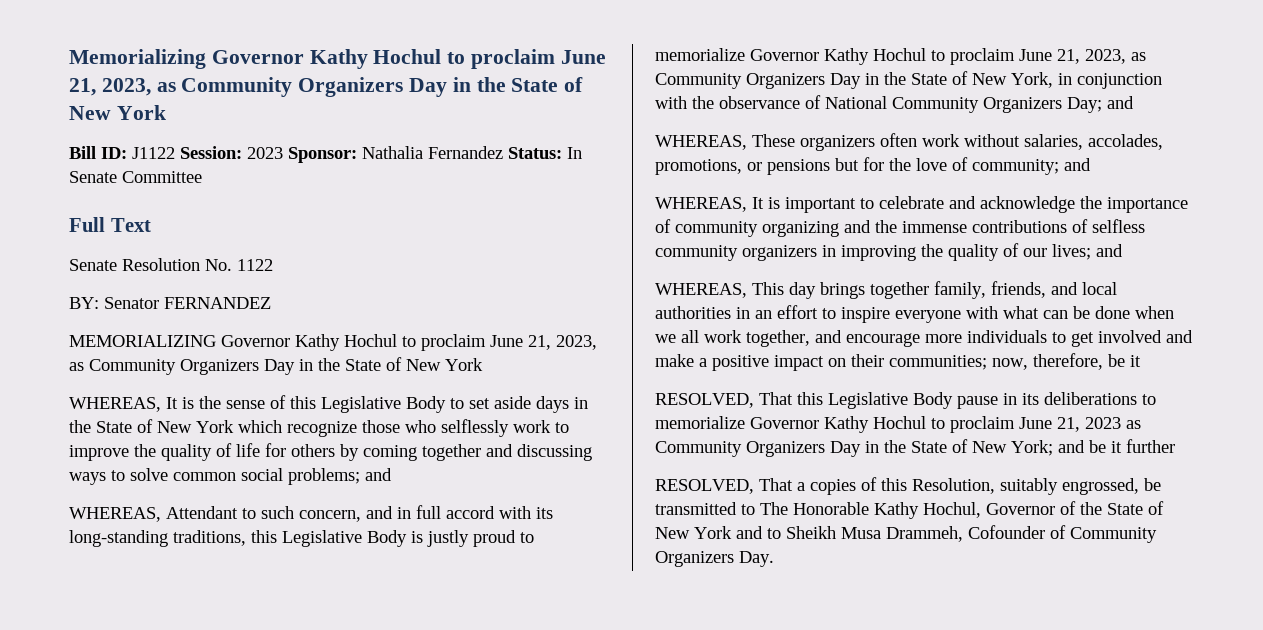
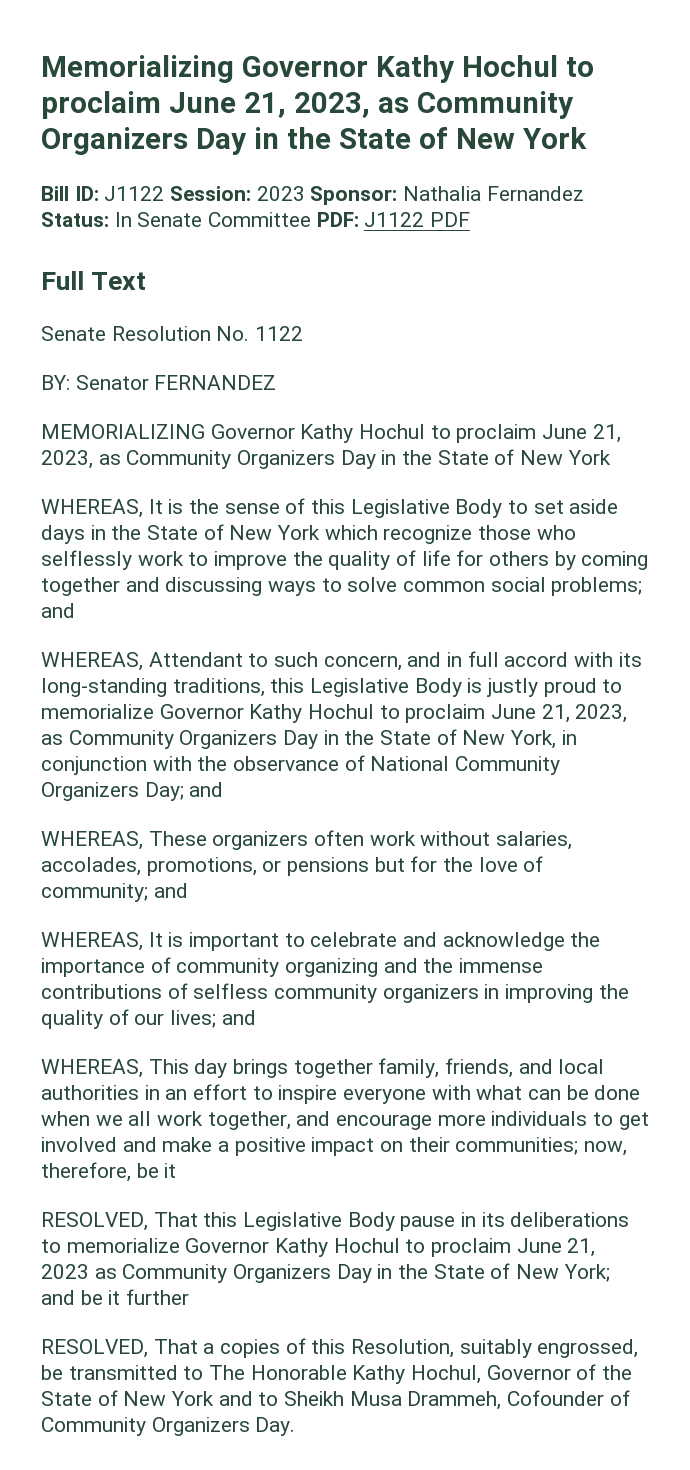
- Bill ID: J1122 Session: 2023 Sponsor: Nathalia Fernandez Status: In Senate Committee
+ Bill ID: J1122 Session: 2023 Sponsor: Nathalia Fernandez Status: In Senate Committee PDF: J1122 PDF

